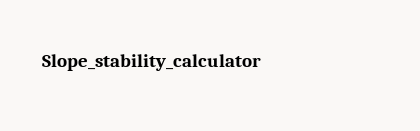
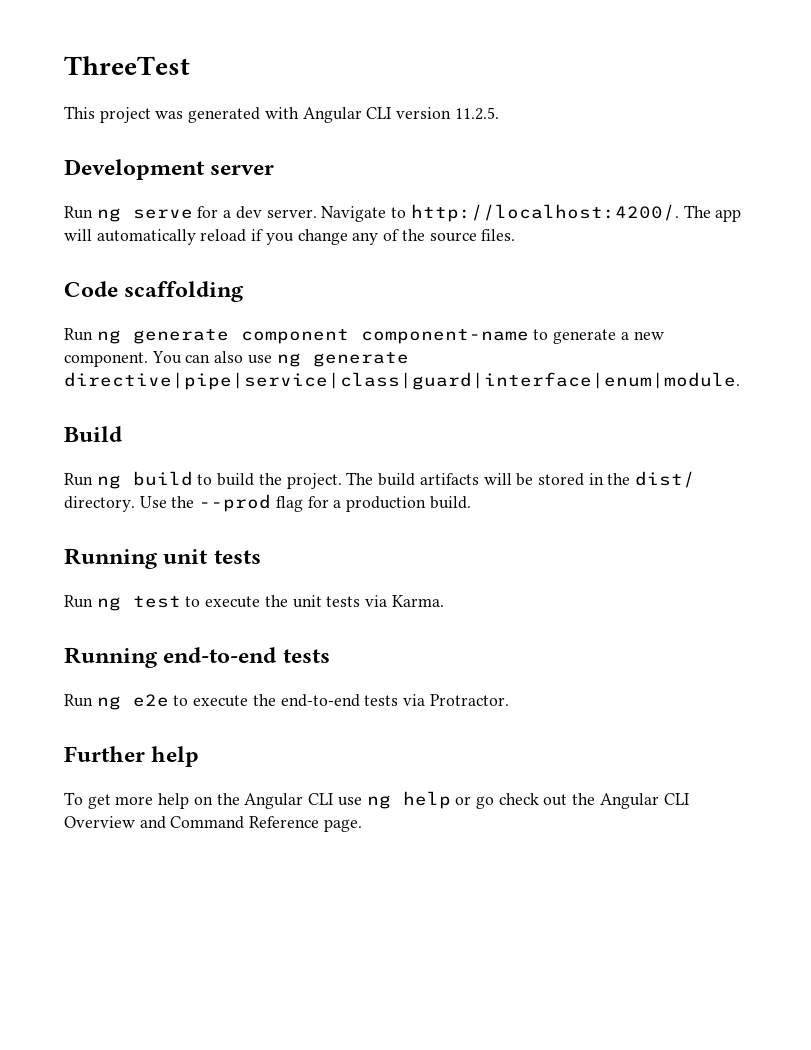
- Slope_stability_calculator
+ ThreeTest
+ This project was generated with Angular CLI version 11.2.5.
+ Development server
+ Run ng serve for a dev server. Navigate to http://localhost:4200/. The app will automatically reload if you change any of the source files.
+ Code scaffolding
+ Run ng generate component component-name to generate a new component. You can also use ng generate directive|pipe|service|class|guard|interface|enum|module.
+ Build
+ Run ng build to build the project. The build artifacts will be stored in the dist/ directory. Use the --prod flag for a production build.
+ Running unit tests
+ Run ng test to execute the unit tests via Karma.
+ Running end-to-end tests
+ Run ng e2e to execute the end-to-end tests via Protractor.
+ Further help
+ To get more help on the Angular CLI use ng help or go check out the Angular CLI Overview and Command Reference page.

